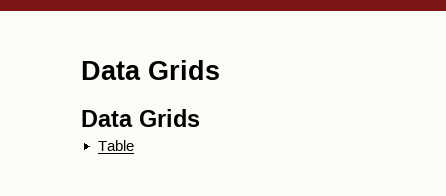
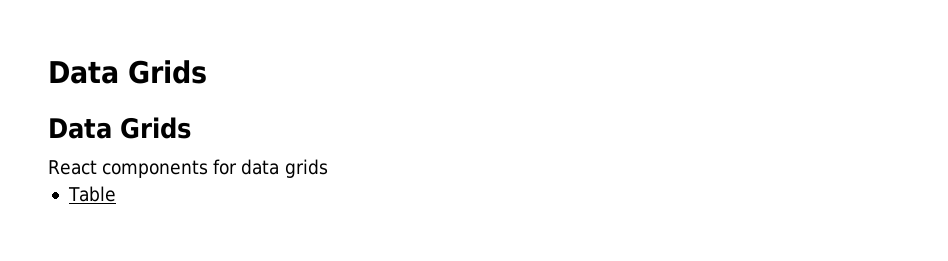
+ React components for data grids

